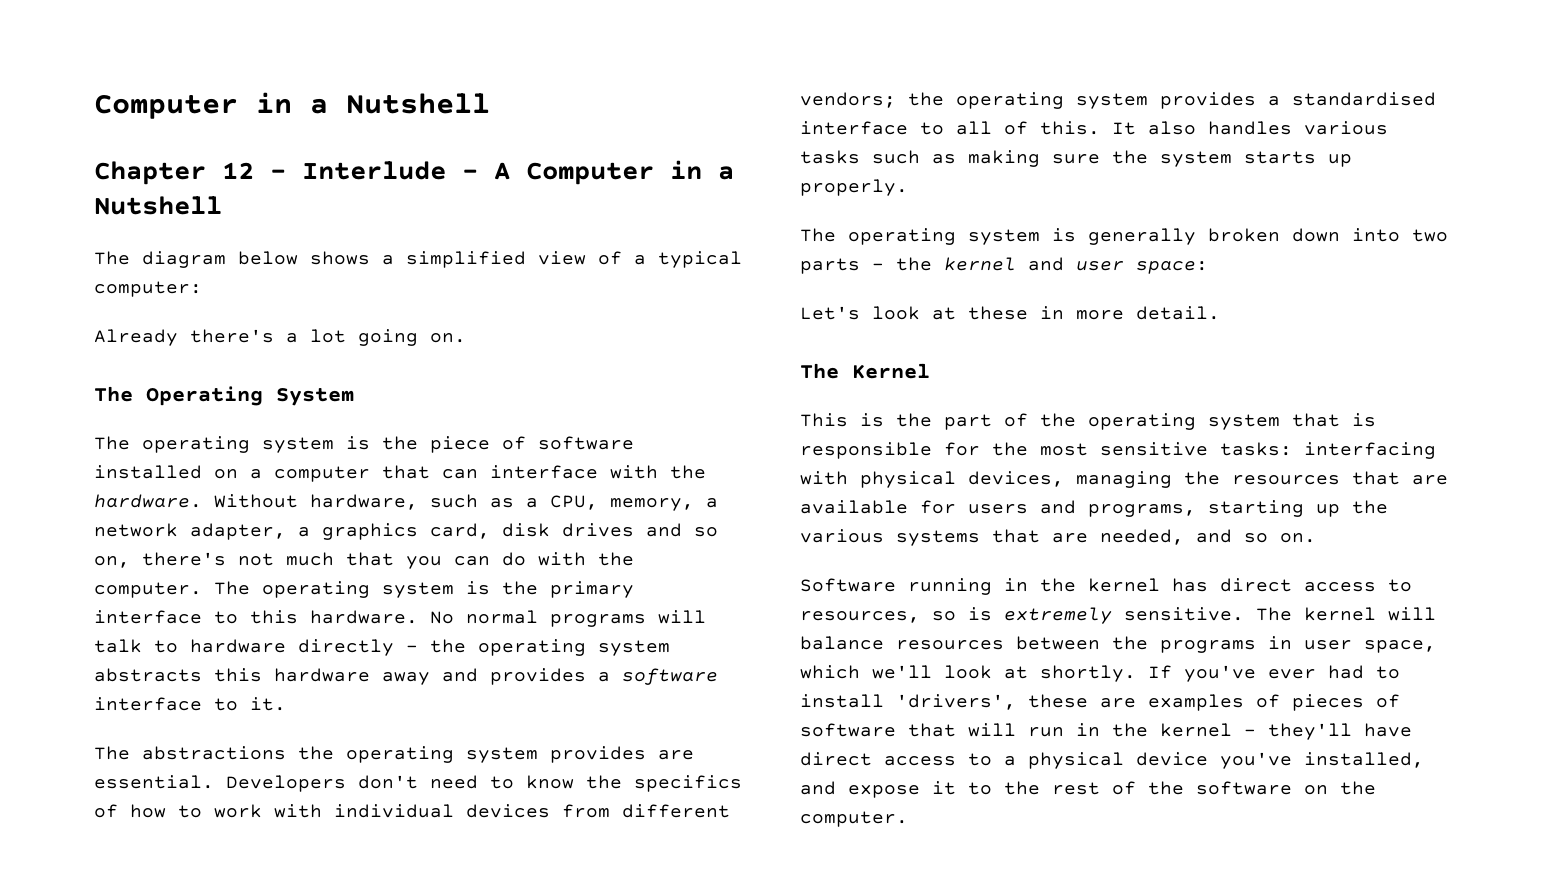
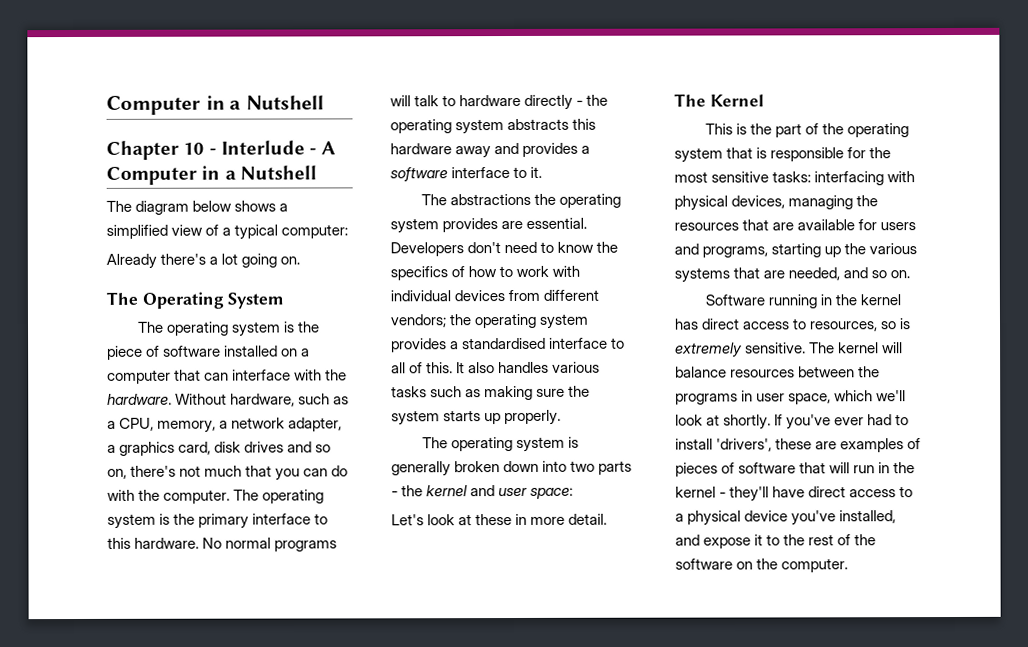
- Chapter 12 - Interlude - A Computer in a Nutshell
+ Chapter 10 - Interlude - A Computer in a Nutshell

